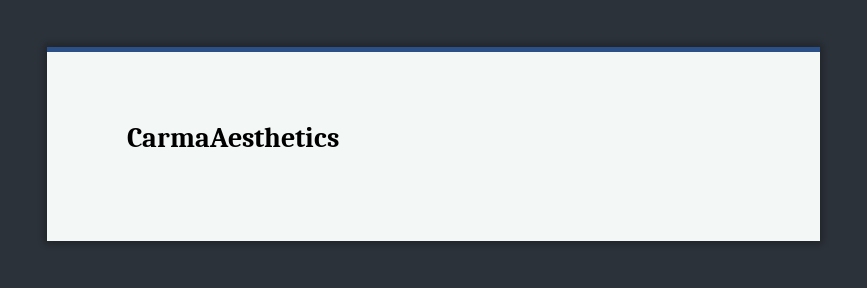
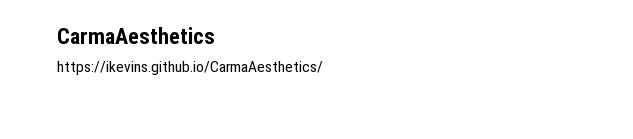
+ https://ikevins.github.io/CarmaAesthetics/

